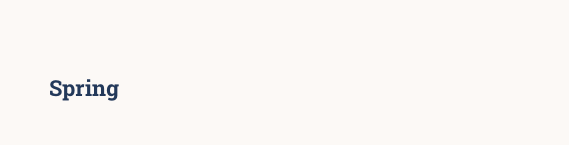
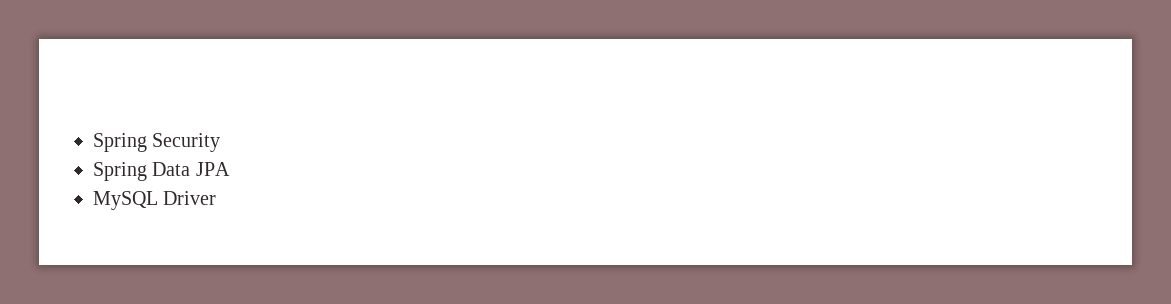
- Spring
+ Spring Security
+ Spring Data JPA
+ MySQL Driver

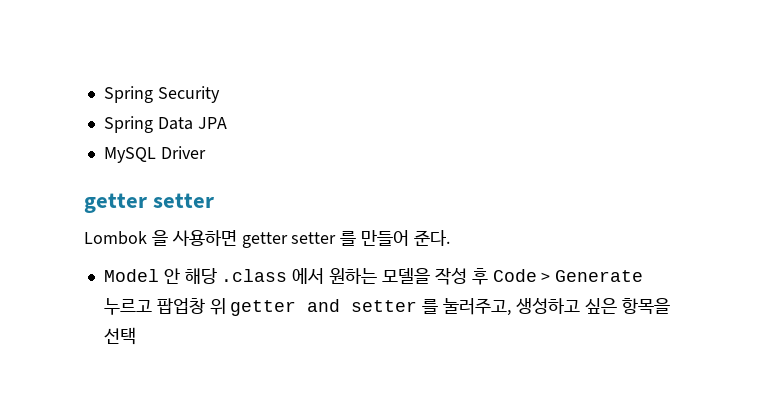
  MySQL Driver
+ getter setter
+ Lombok 을 사용하면 getter setter 를 만들어 준다.
+ Model 안 해당 .class 에서 원하는 모델을 작성 후 Code > Generate 누르고 팝업창 위 getter and setter 를 눌러주고, 생성하고 싶은 항목을 선택

